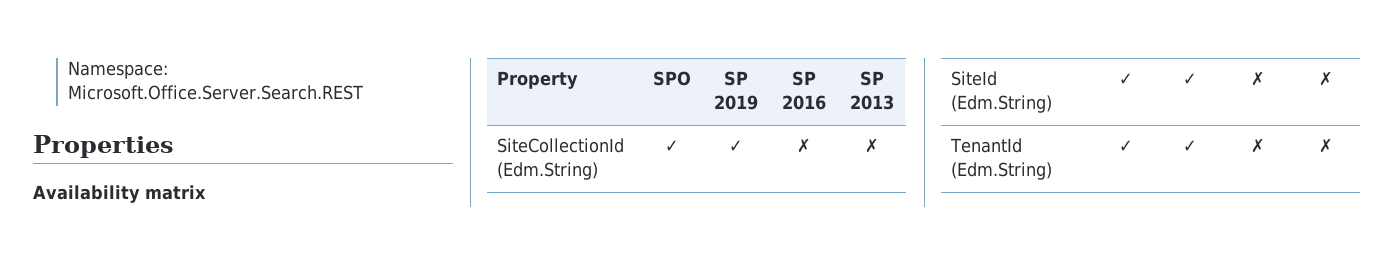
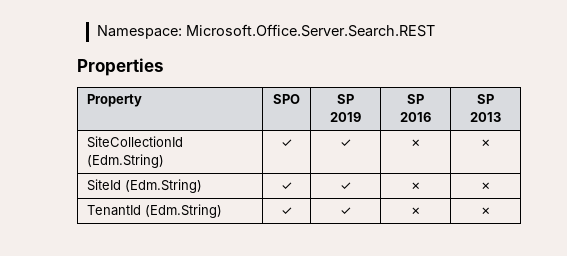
- Availability matrix

